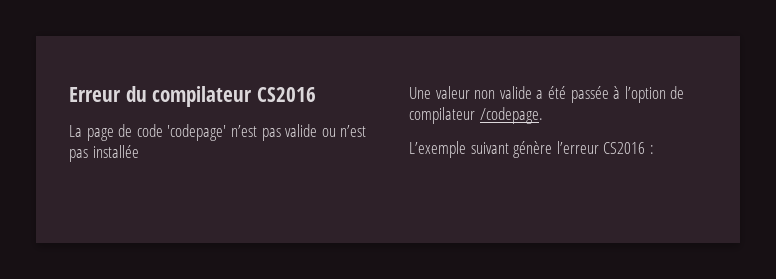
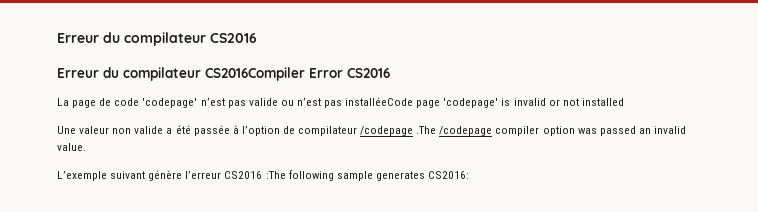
+ Erreur du compilateur CS2016Compiler Error CS2016
- La page de code 'codepage' n’est pas valide ou n’est pas installée
+ La page de code 'codepage' n’est pas valide ou n’est pas installéeCode page 'codepage' is invalid or not installed
- Une valeur non valide a été passée à l’option de compilateur /codepage.
+ Une valeur non valide a été passée à l’option de compilateur /codepage .The /codepage compiler option was passed an invalid value.
- L’exemple suivant génère l’erreur CS2016 :
+ L’exemple suivant génère l’erreur CS2016 :The following sample generates CS2016:

